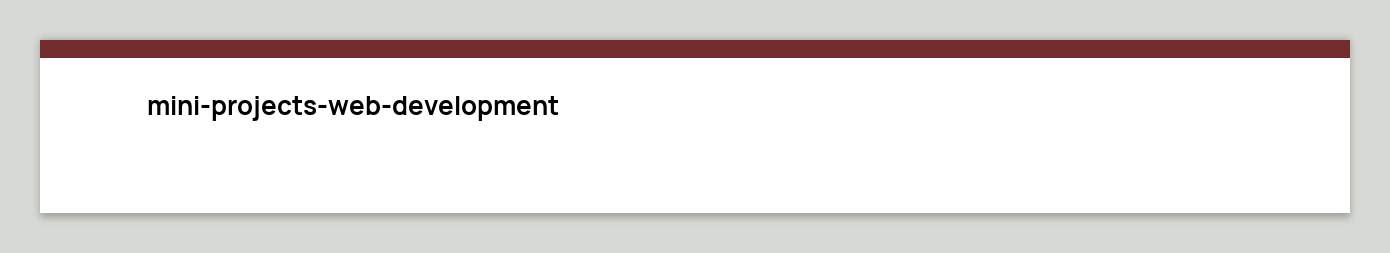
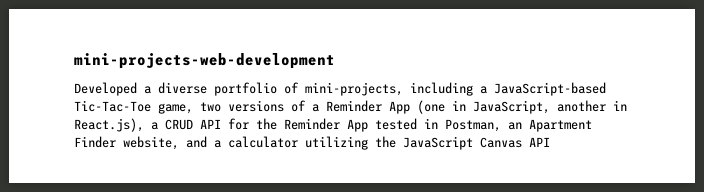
+ Developed a diverse portfolio of mini-projects, including a JavaScript-based Tic-Tac-Toe game, two versions of a Reminder App (one in JavaScript, another in React.js), a CRUD API for the Reminder App tested in Postman, an Apartment Finder website, and a calculator utilizing the JavaScript Canvas API

